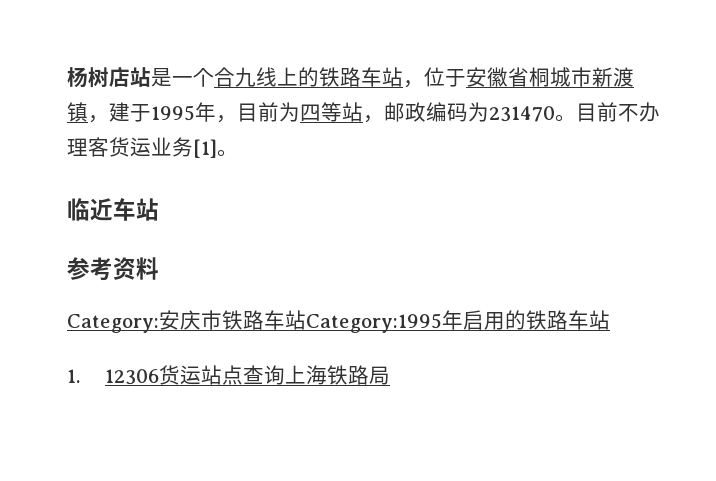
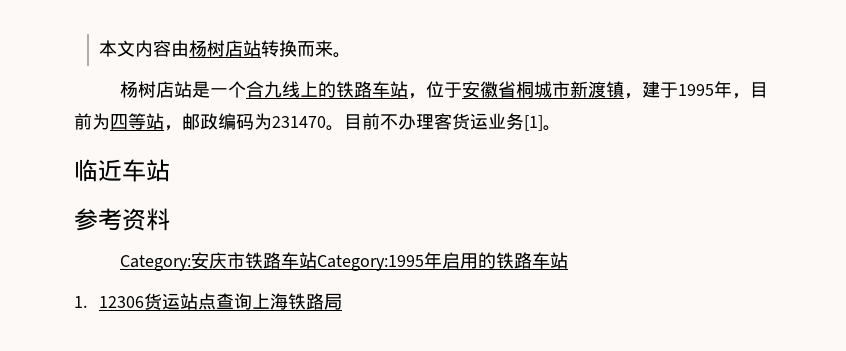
+ 本文内容由杨树店站转换而来。

